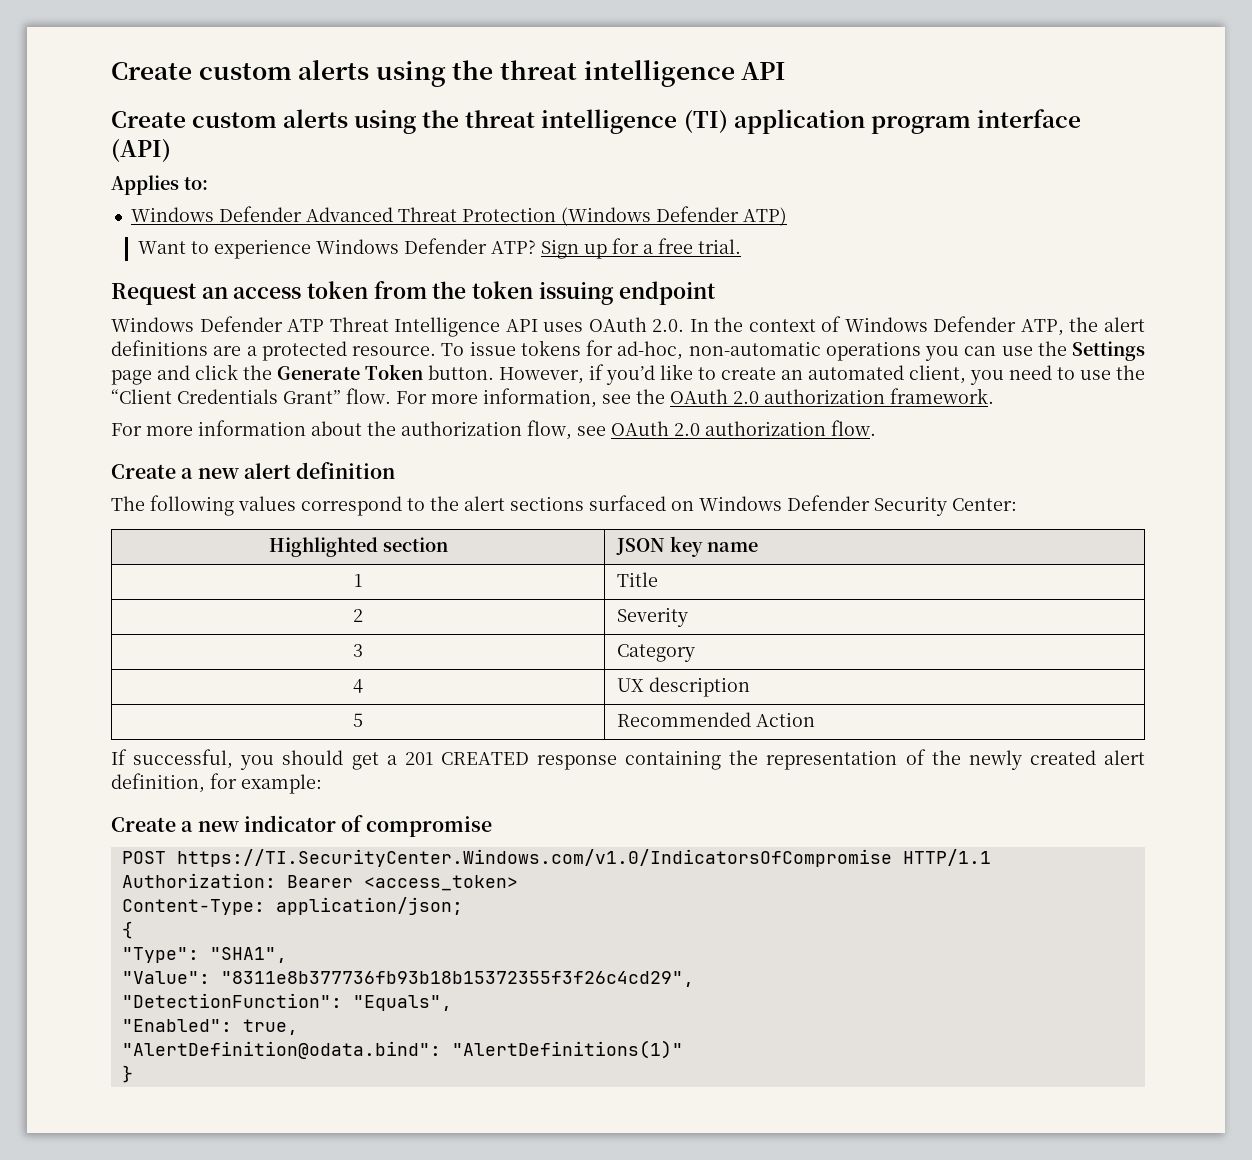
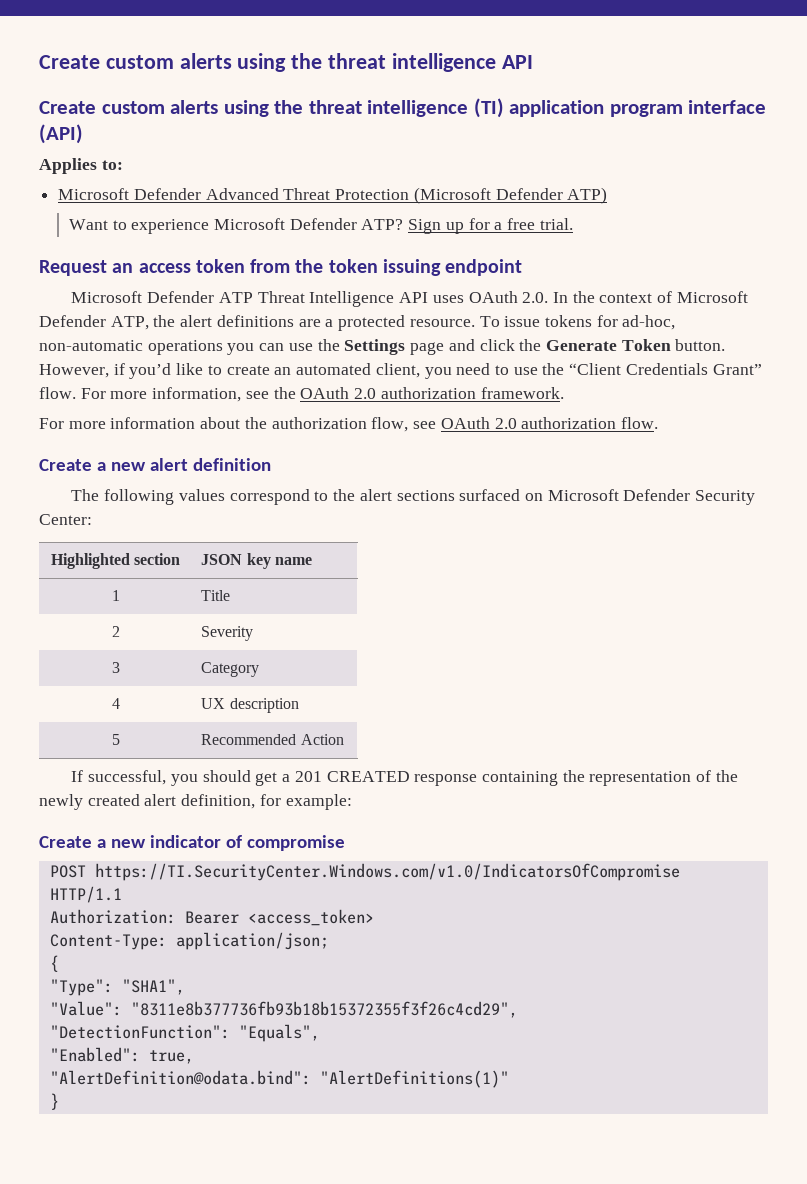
- Windows Defender Advanced Threat Protection (Windows Defender ATP)
+ Microsoft Defender Advanced Threat Protection (Microsoft Defender ATP)
- Want to experience Windows Defender ATP?
+ Want to experience Microsoft Defender ATP?
- Windows Defender ATP Threat Intelligence API uses OAuth 2.0. In the context of Windows Defender ATP, the alert definitions are a protected resource.
+ Microsoft Defender ATP Threat Intelligence API uses OAuth 2.0. In the context of Microsoft Defender ATP, the alert definitions are a protected resource.
- The following values correspond to the alert sections surfaced on Windows Defender Security Center:
+ The following values correspond to the alert sections surfaced on Microsoft Defender Security Center:

